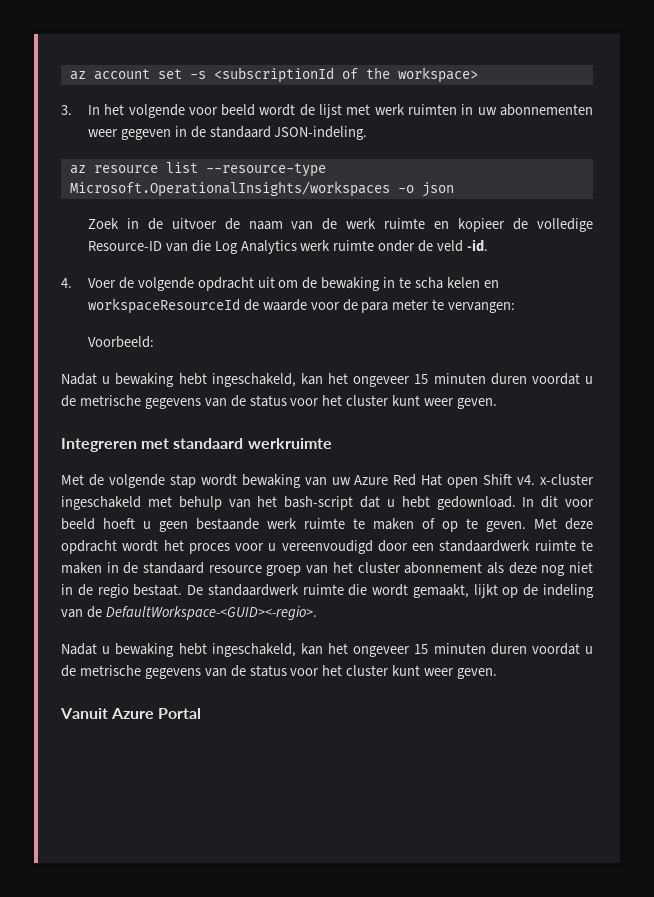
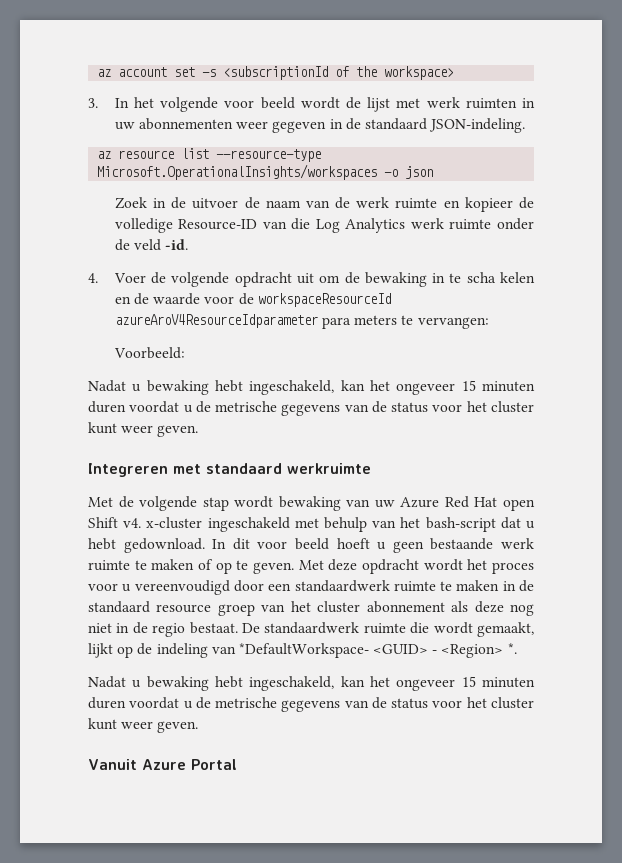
- 4. Voer de volgende opdracht uit om de bewaking in te scha kelen en workspaceResourceId de waarde voor de para meter te vervangen:
+ 4. Voer de volgende opdracht uit om de bewaking in te scha kelen en de waarde voor de workspaceResourceId azureAroV4ResourceIdparameter para meters te vervangen:
- De standaardwerk ruimte die wordt gemaakt, lijkt op de indeling van de DefaultWorkspace-<GUID><-regio>.
+ De standaardwerk ruimte die wordt gemaakt, lijkt op de indeling van *DefaultWorkspace- <GUID> - <Region> *.

